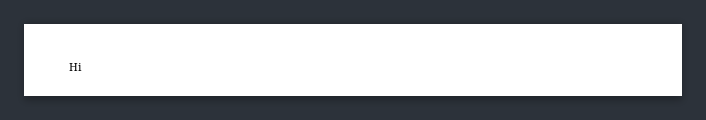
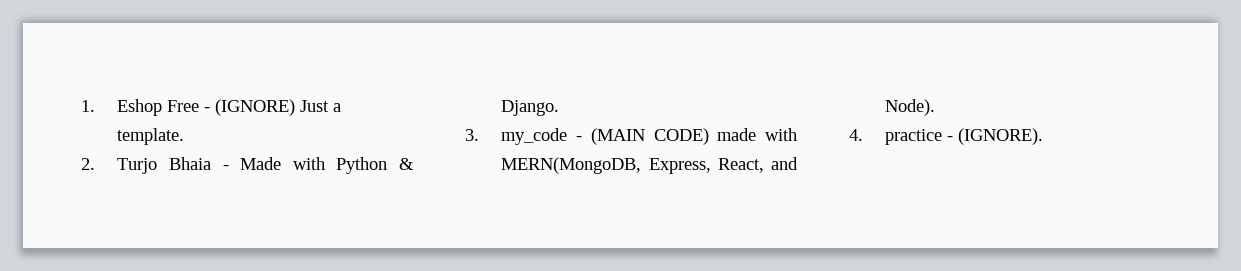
- Hi
+ 1. Eshop Free - (IGNORE) Just a template.
+ 2. Turjo Bhaia - Made with Python & Django.
+ 3. my_code - (MAIN CODE) made with MERN(MongoDB, Express, React, and Node).
+ 4. practice - (IGNORE).

